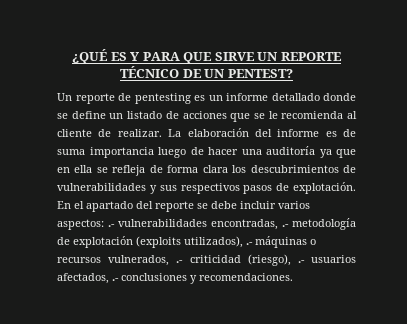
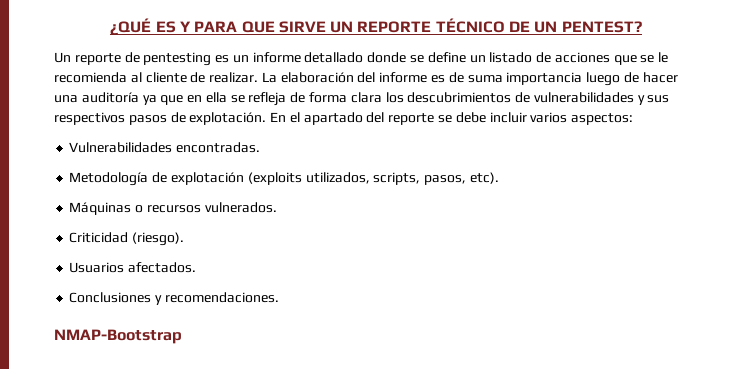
- En el apartado del reporte se debe incluir varios aspectos: .- vulnerabilidades encontradas, .- metodología de explotación (exploits utilizados), .- máquinas o recursos vulnerados, .- criticidad (riesgo), .- usuarios afectados, .- conclusiones y recomendaciones.
+ En el apartado del reporte se debe incluir varios aspectos:
+ Vulnerabilidades encontradas.
+ Metodología de explotación (exploits utilizados, scripts, pasos, etc).
+ Máquinas o recursos vulnerados.
+ Criticidad (riesgo).
+ Usuarios afectados.
+ Conclusiones y recomendaciones.
+ NMAP-Bootstrap

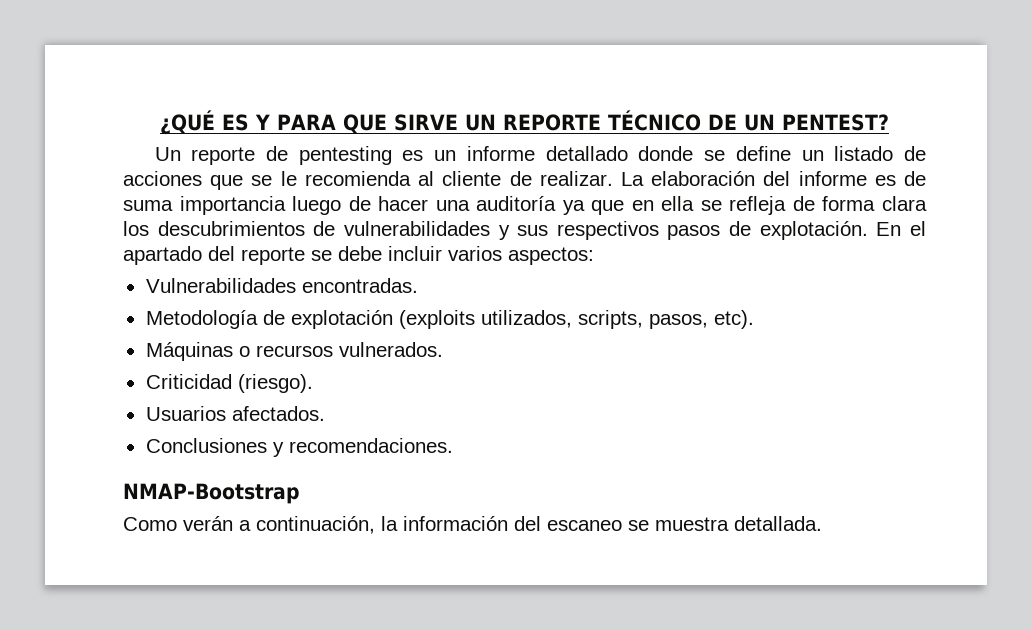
+ Como verán a continuación, la información del escaneo se muestra detallada.

